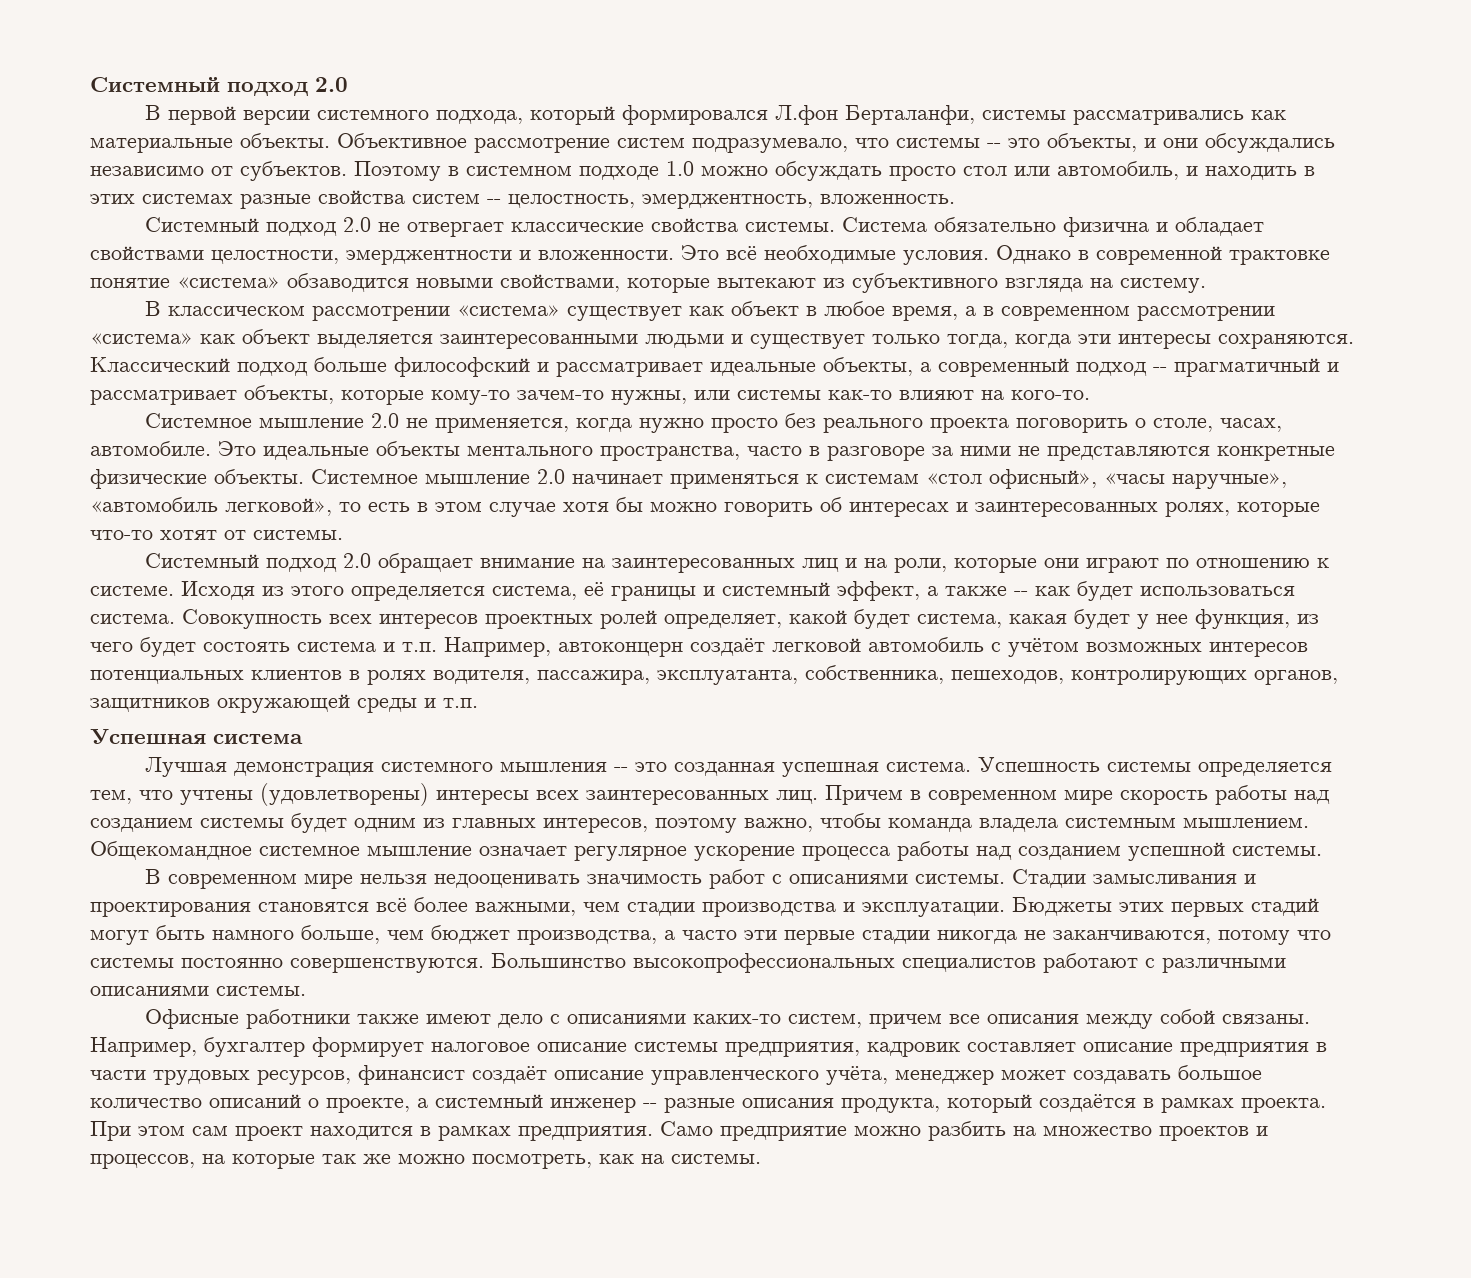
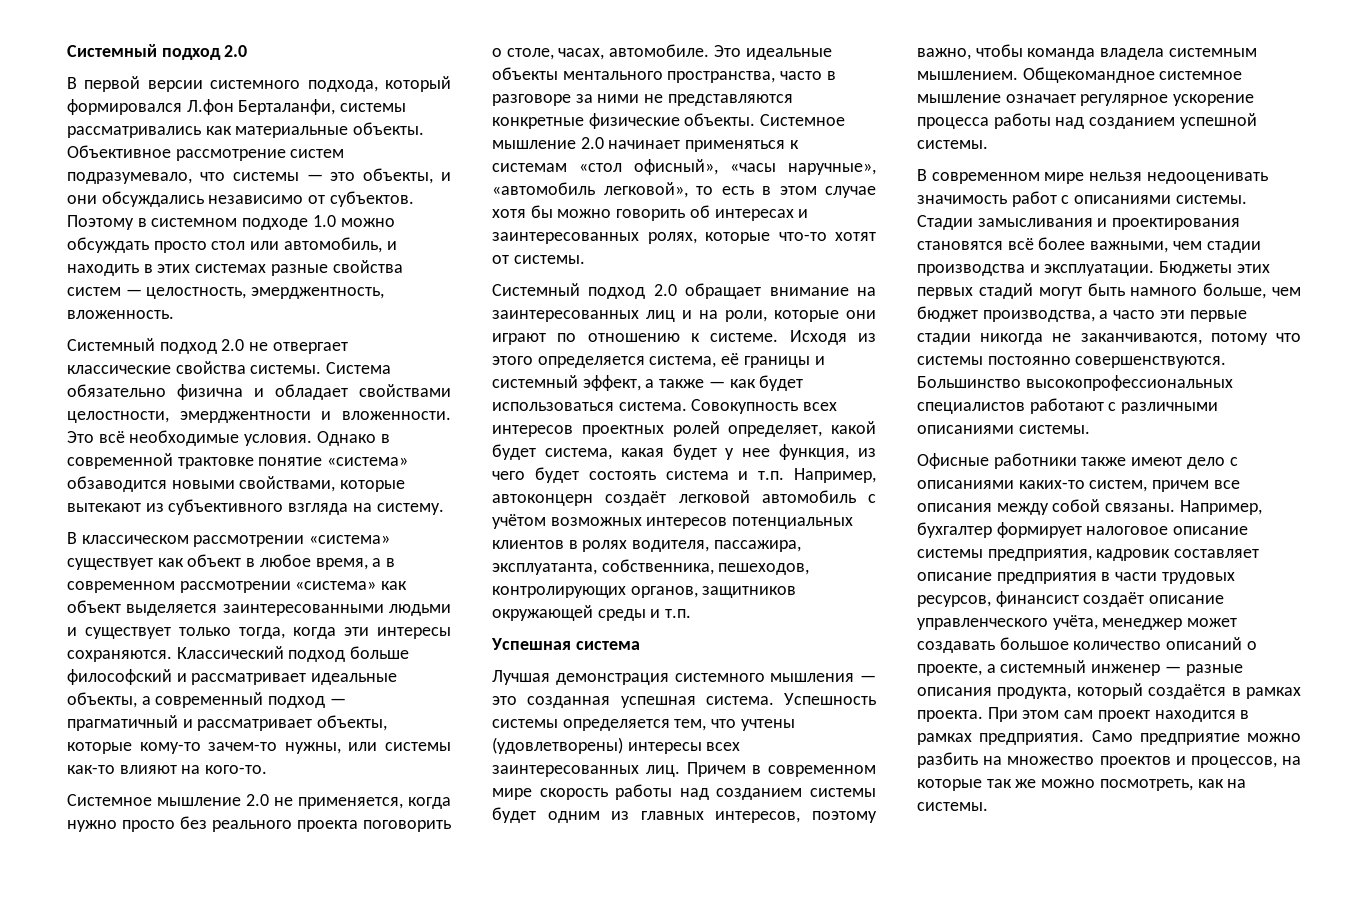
- Объективное рассмотрение систем подразумевало, что системы -- это объекты, и они обсуждались независимо от субъектов.
+ Объективное рассмотрение систем подразумевало, что системы — это объекты, и они обсуждались независимо от субъектов.
- Поэтому в системном подходе 1.0 можно обсуждать просто стол или автомобиль, и находить в этих системах разные свойства систем -- целостность, эмерджентность, вложенность.
+ Поэтому в системном подходе 1.0 можно обсуждать просто стол или автомобиль, и находить в этих системах разные свойства систем — целостность, эмерджентность, вложенность.
- Классический подход больше философский и рассматривает идеальные объекты, а современный подход -- прагматичный и рассматривает объекты, которые кому-то зачем-то нужны, или системы как-то влияют на кого-то.
+ Классический подход больше философский и рассматривает идеальные объекты, а современный подход — прагматичный и рассматривает объекты, которые кому-то зачем-то нужны, или системы как-то влияют на кого-то.
- Исходя из этого определяется система, её границы и системный эффект, а также -- как будет использоваться система.
+ Исходя из этого определяется система, её границы и системный эффект, а также — как будет использоваться система.
- Лучшая демонстрация системного мышления -- это созданная успешная система.
+ Лучшая демонстрация системного мышления — это созданная успешная система.
- Например, бухгалтер формирует налоговое описание системы предприятия, кадровик составляет описание предприятия в части трудовых ресурсов, финансист создаёт описание управленческого учёта, менеджер может создавать большое количество описаний о проекте, а системный инженер -- разные описания продукта, который создаётся в рамках проекта.
+ Например, бухгалтер формирует налоговое описание системы предприятия, кадровик составляет описание предприятия в части трудовых ресурсов, финансист создаёт описание управленческого учёта, менеджер может создавать большое количество описаний о проекте, а системный инженер — разные описания продукта, который создаётся в рамках проекта.

